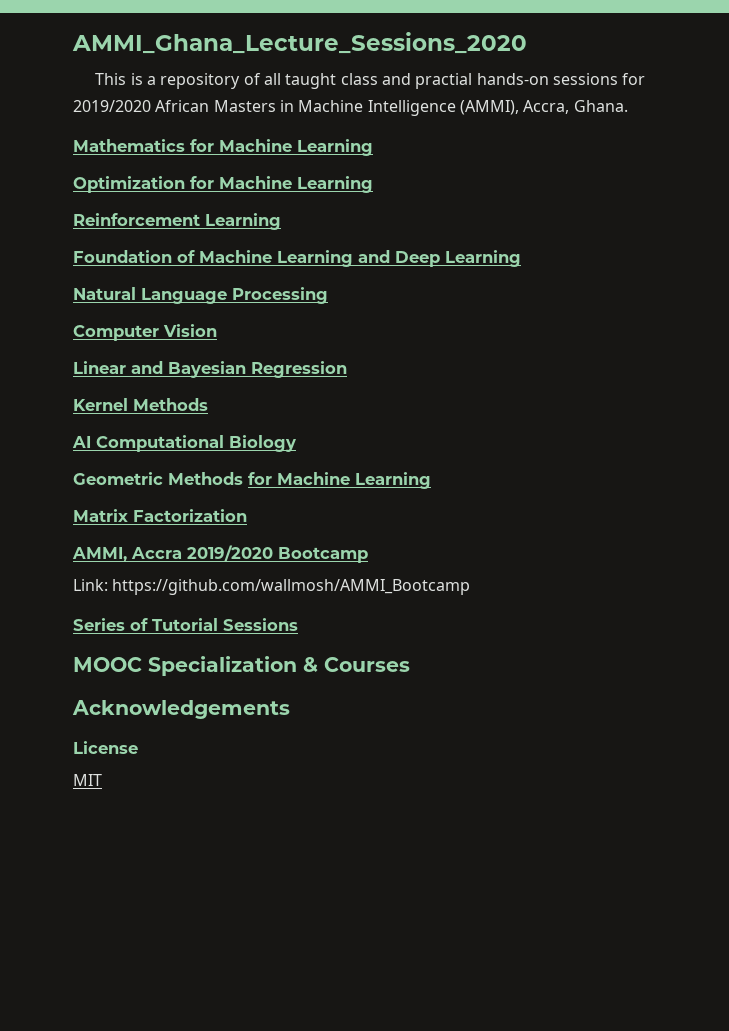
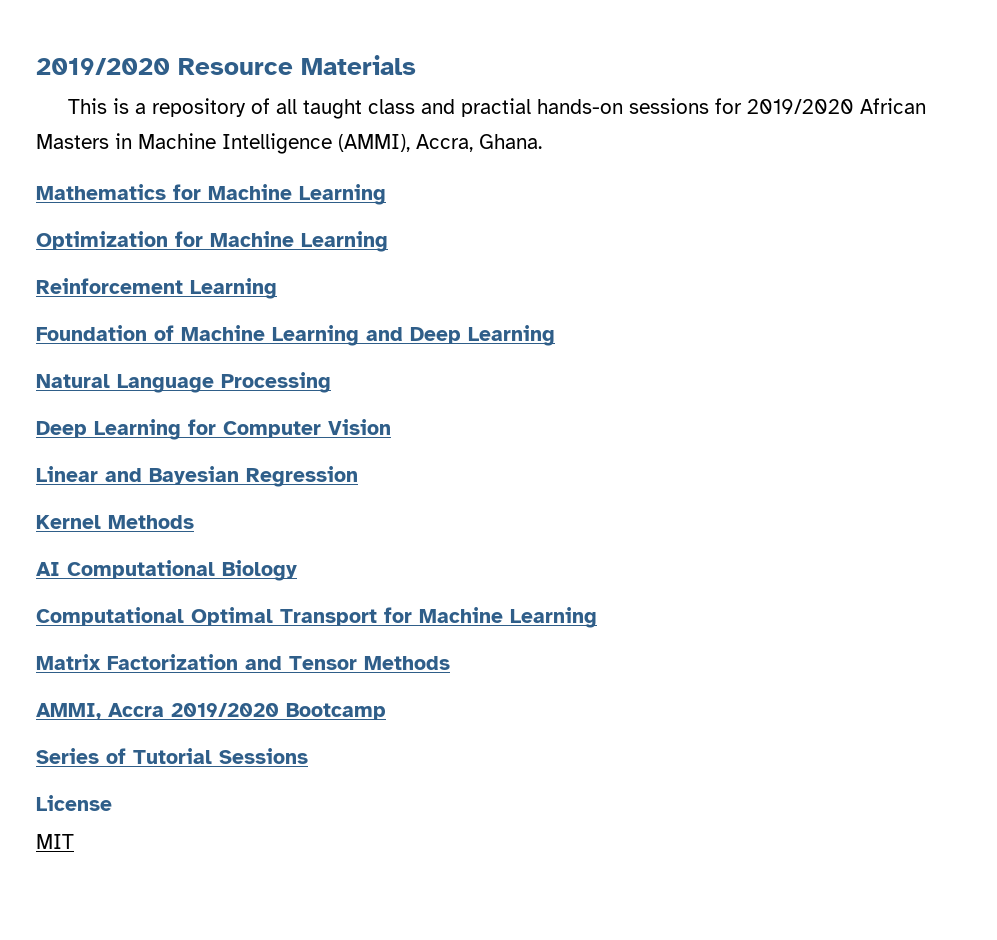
- AMMI_Ghana_Lecture_Sessions_2020
+ 2019/2020 Resource Materials
- Computer Vision
+ Deep Learning for Computer Vision
- Geometric Methods for Machine Learning
+ Computational Optimal Transport for Machine Learning
- Matrix Factorization
+ Matrix Factorization and Tensor Methods
- Link: https://github.com/wallmosh/AMMI_Bootcamp
- MOOC Specialization & Courses
- Acknowledgements

